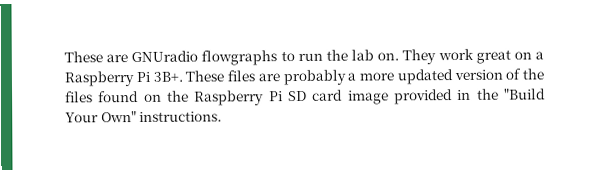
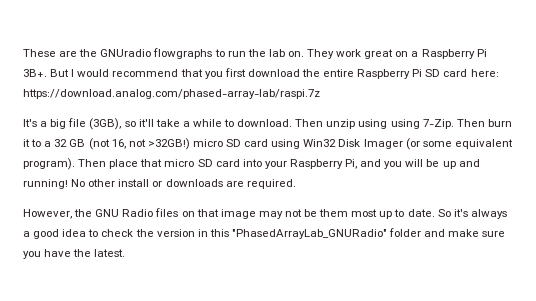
- These are GNUradio flowgraphs to run the lab on.
+ These are the GNUradio flowgraphs to run the lab on.
- These files are probably a more updated version of the files found on the Raspberry Pi SD card image provided in the "Build Your Own" instructions.
+ But I would recommend that you first download the entire Raspberry Pi SD card here: https://download.analog.com/phased-array-lab/raspi.7z
+ It's a big file (3GB), so it'll take a while to download. Then unzip using using 7-Zip. Then burn it to a 32 GB (not 16, not >32GB!) micro SD card using Win32 Disk Imager (or some equivalent program). Then place that micro SD card into your Raspberry Pi, and you will be up and running! No other install or downloads are required.
+ However, the GNU Radio files on that image may not be them most up to date. So it's always a good idea to check the version in this "PhasedArrayLab_GNURadio" folder and make sure you have the latest.

